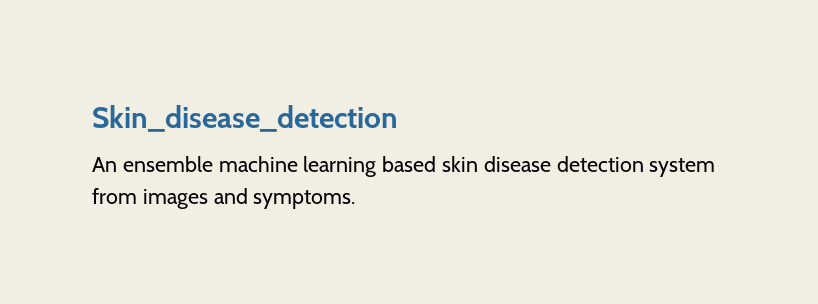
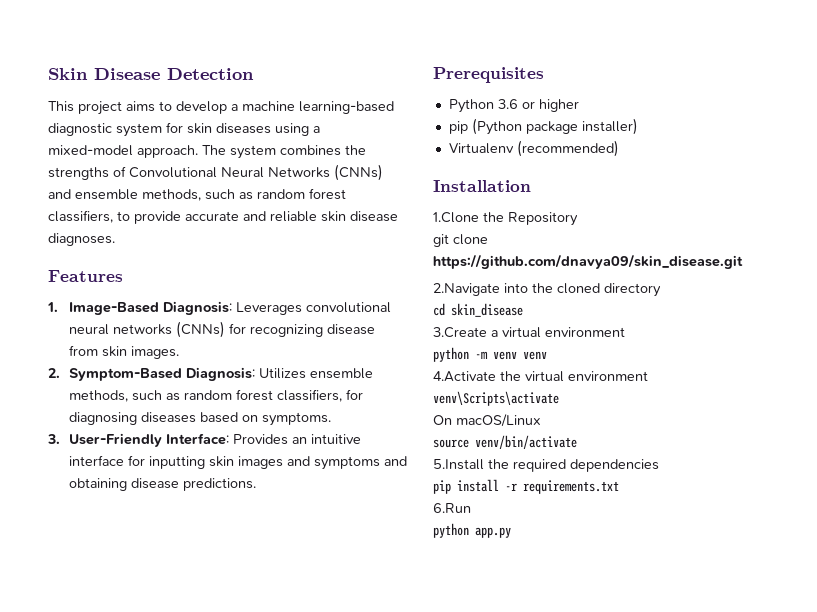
- Skin_disease_detection
- An ensemble machine learning based skin disease detection system from images and symptoms.
+ Skin Disease Detection
+ This project aims to develop a machine learning-based diagnostic system for skin diseases using a mixed-model approach. The system combines the strengths of Convolutional Neural Networks (CNNs) and ensemble methods, such as random forest classifiers, to provide accurate and reliable skin disease diagnoses.
+ Features
+ 1. Image-Based Diagnosis: Leverages convolutional neural networks (CNNs) for recognizing disease from skin images.
+ 2. Symptom-Based Diagnosis: Utilizes ensemble methods, such as random forest classifiers, for diagnosing diseases based on symptoms.
+ 3. User-Friendly Interface: Provides an intuitive interface for inputting skin images and symptoms and obtaining disease predictions.
+ Prerequisites
+ Python 3.6 or higher
+ pip (Python package installer)
+ Virtualenv (recommended)
+ Installation
+ 1.Clone the Repository
+ git clone https://github.com/dnavya09/skin_disease.git
+ 2.Navigate into the cloned directory
+ cd skin_disease
+ 3.Create a virtual environment
+ python -m venv venv
+ 4.Activate the virtual environment
+ venv\Scripts\activate
+ On macOS/Linux
+ source venv/bin/activate
+ 5.Install the required dependencies
+ pip install -r requirements.txt
+ 6.Run
+ python app.py

